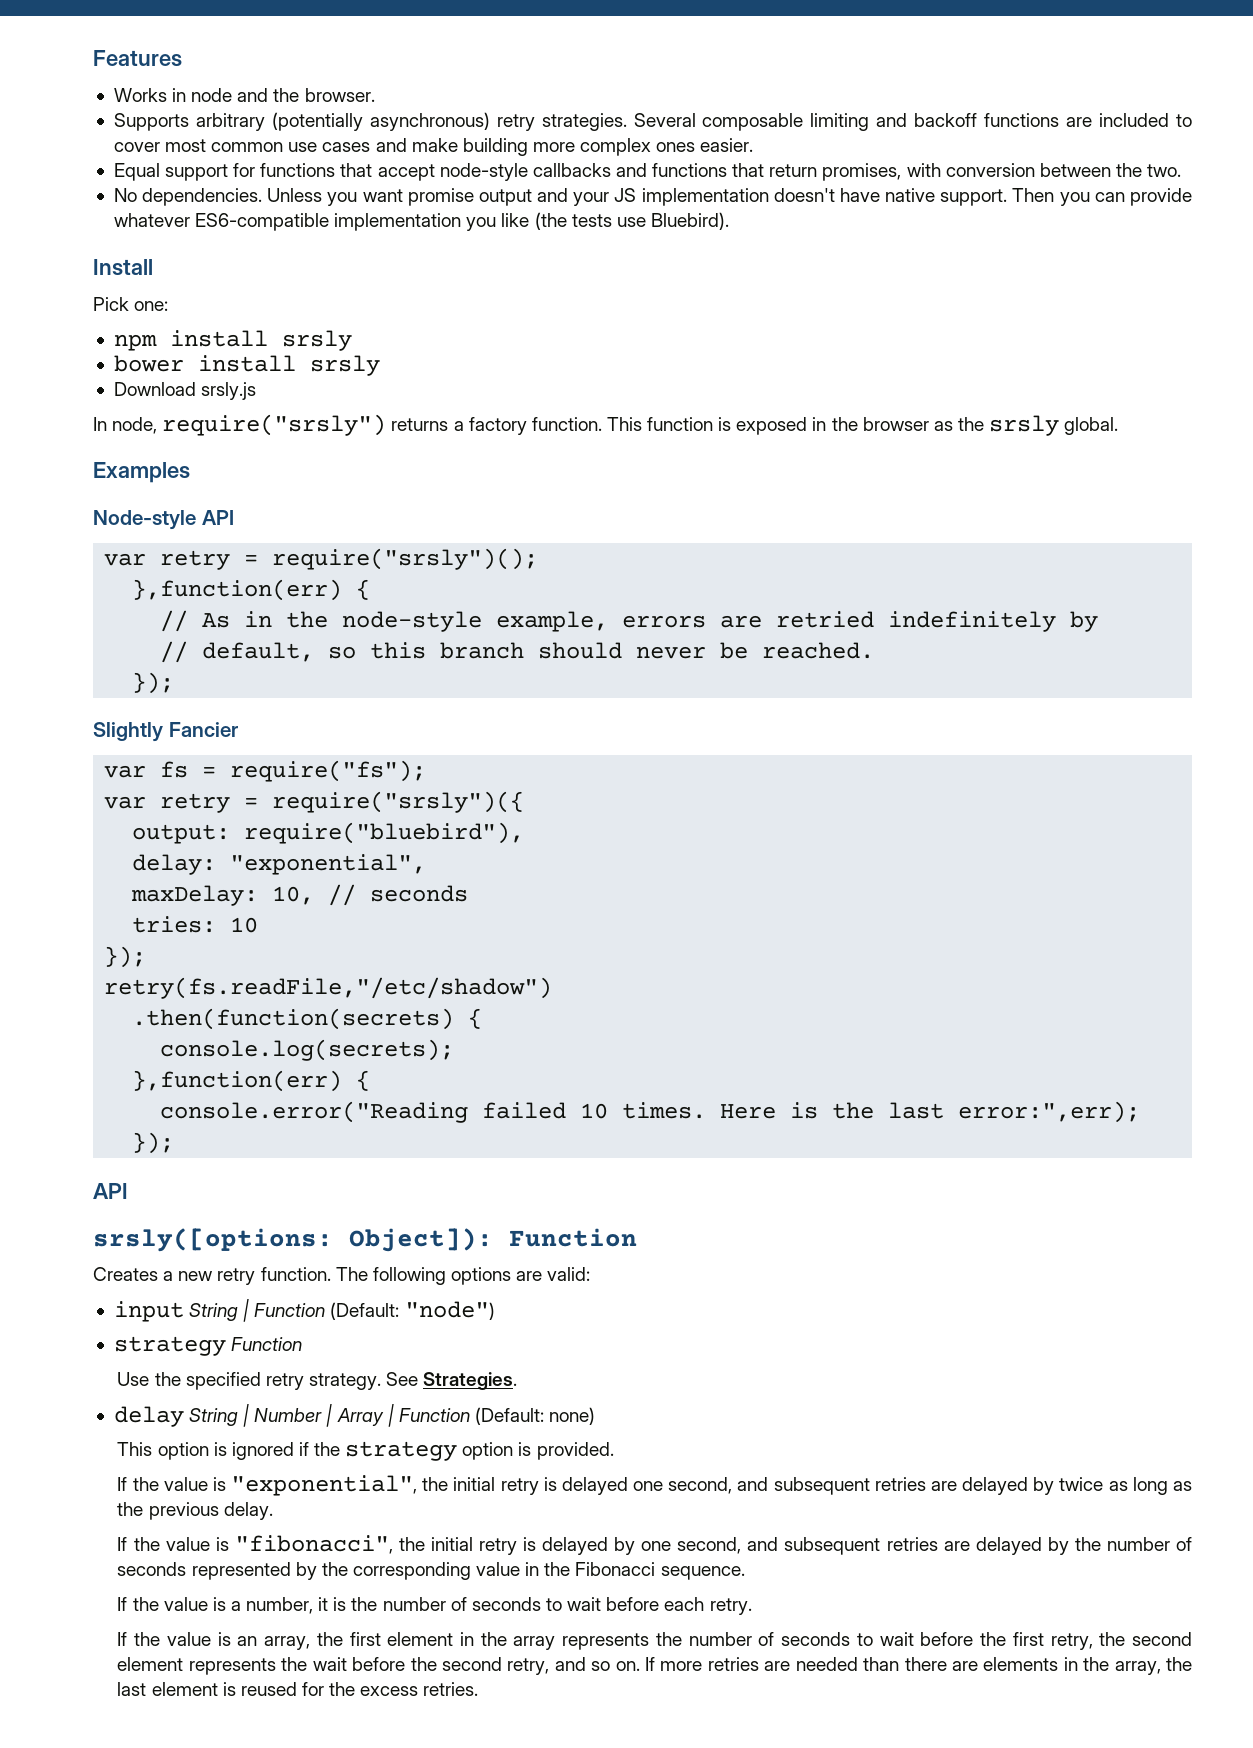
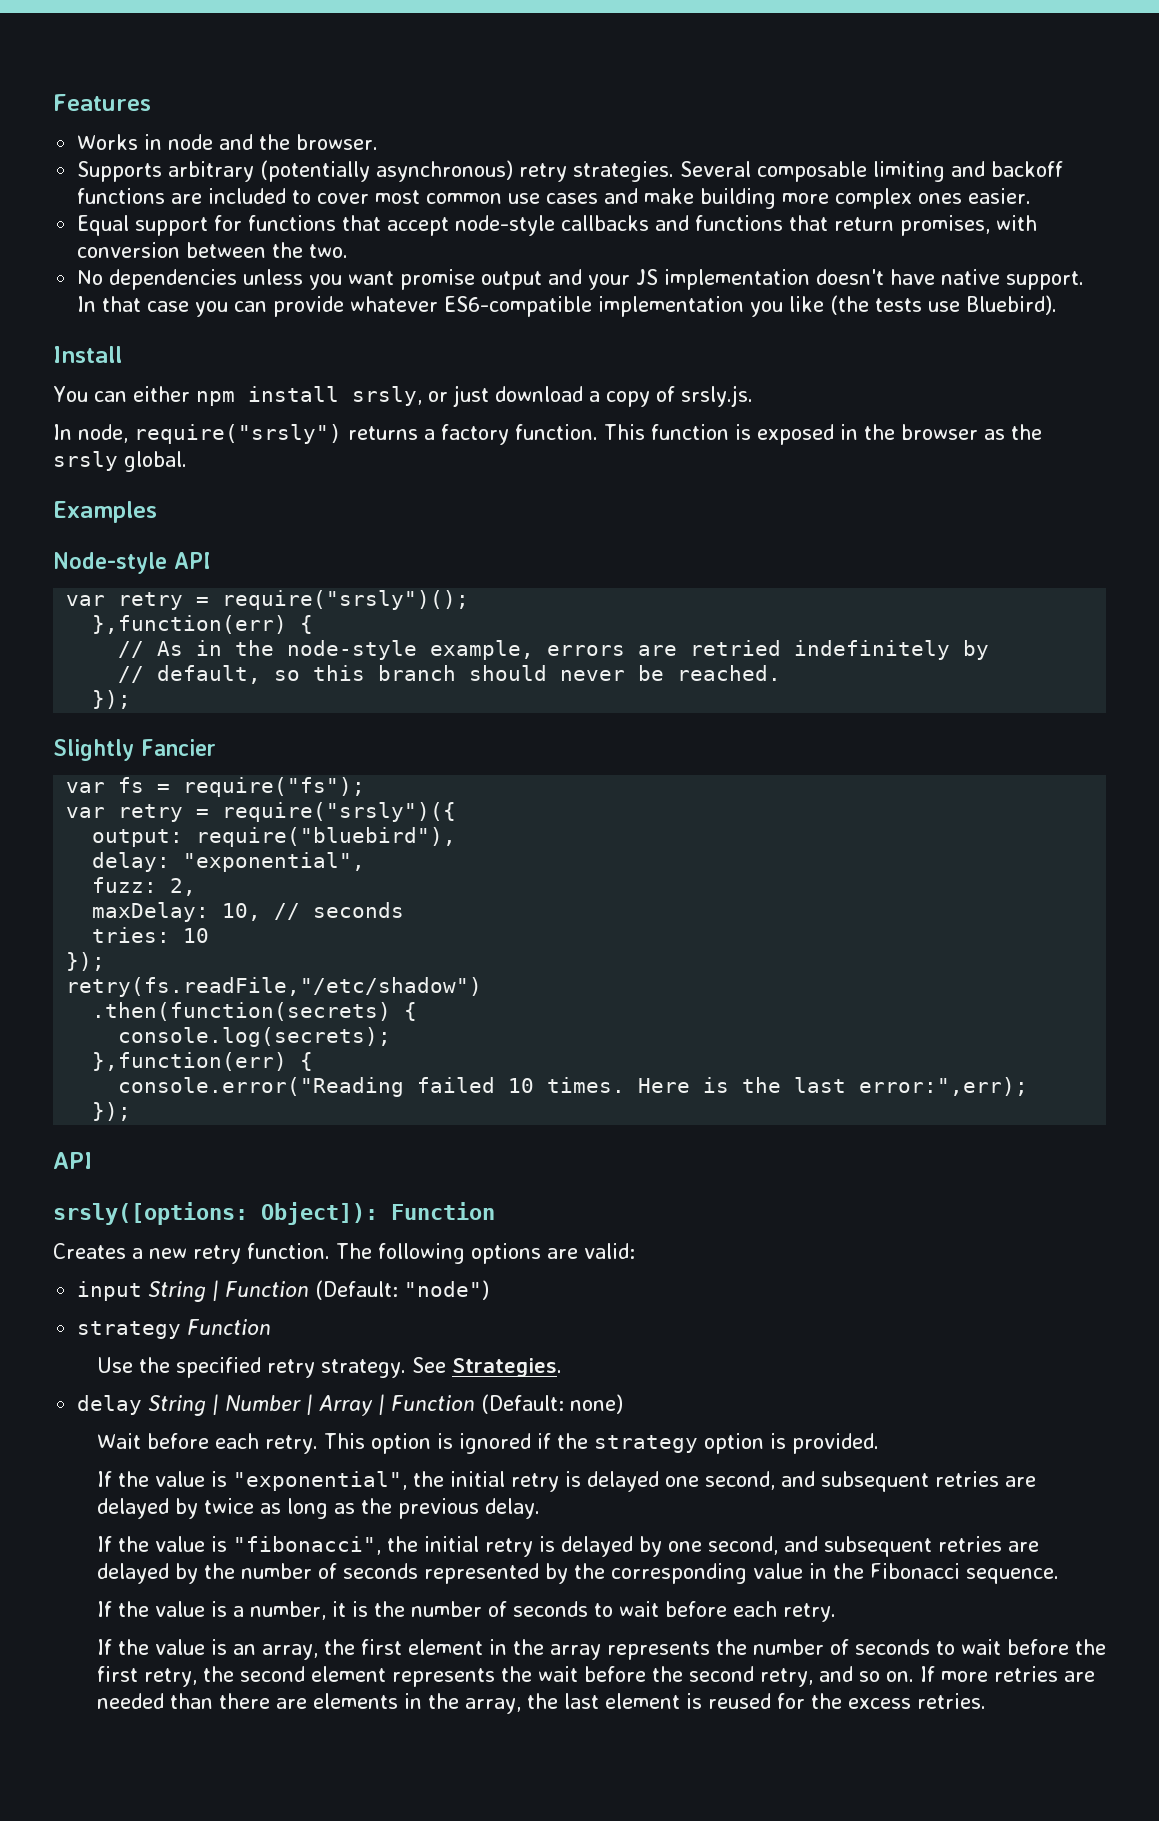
- No dependencies. Unless you want promise output and your JS implementation doesn't have native support.
+ No dependencies unless you want promise output and your JS implementation doesn't have native support.
- Then you can provide whatever ES6-compatible implementation you like (the tests use Bluebird).
+ In that case you can provide whatever ES6-compatible implementation you like (the tests use Bluebird).
- Pick one:
- npm install srsly
- bower install srsly
- Download srsly.js
+ You can either npm install srsly, or just download a copy of srsly.js.
+ fuzz: 2,
+ Wait before each retry.

